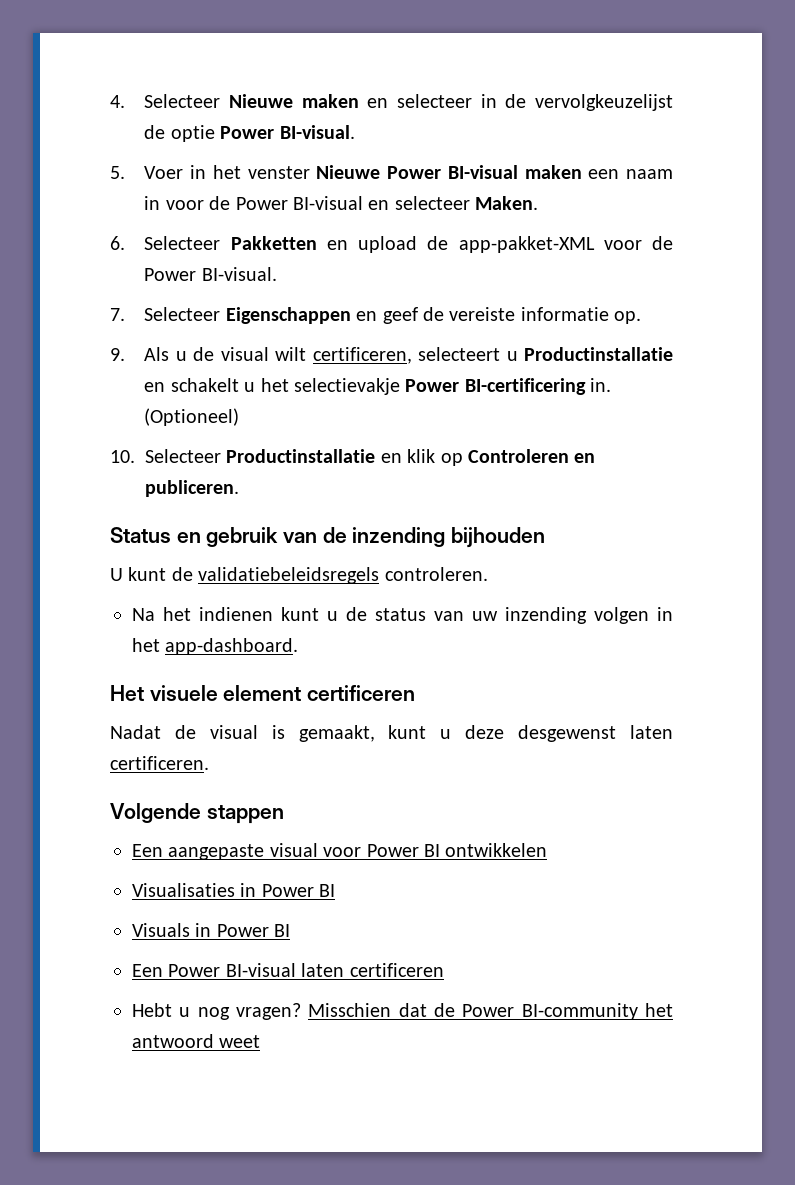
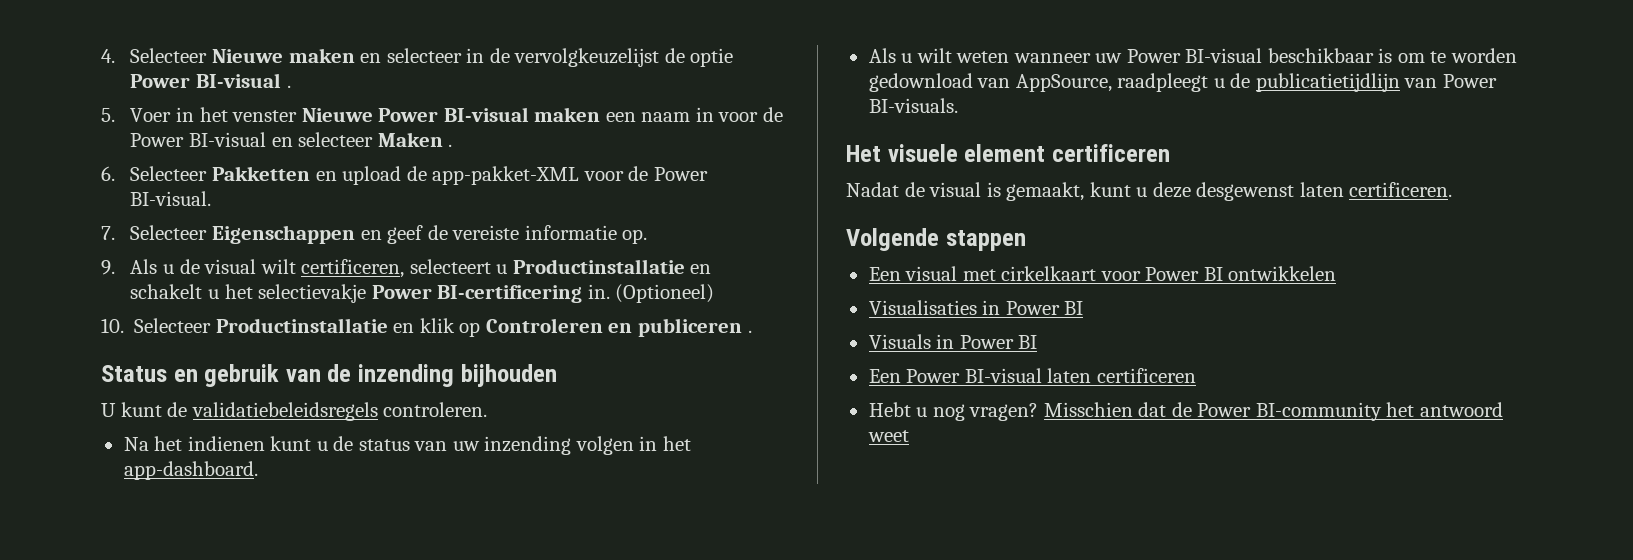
- 4. Selecteer Nieuwe maken en selecteer in de vervolgkeuzelijst de optie Power BI-visual.
+ 4. Selecteer Nieuwe maken en selecteer in de vervolgkeuzelijst de optie Power BI-visual .
- 5. Voer in het venster Nieuwe Power BI-visual maken een naam in voor de Power BI-visual en selecteer Maken.
+ 5. Voer in het venster Nieuwe Power BI-visual maken een naam in voor de Power BI-visual en selecteer Maken .
- 10. Selecteer Productinstallatie en klik op Controleren en publiceren.
+ 10. Selecteer Productinstallatie en klik op Controleren en publiceren .
+ Als u wilt weten wanneer uw Power BI-visual beschikbaar is om te worden gedownload van AppSource, raadpleegt u de publicatietijdlijn van Power BI-visuals.
- Een aangepaste visual voor Power BI ontwikkelen
+ Een visual met cirkelkaart voor Power BI ontwikkelen

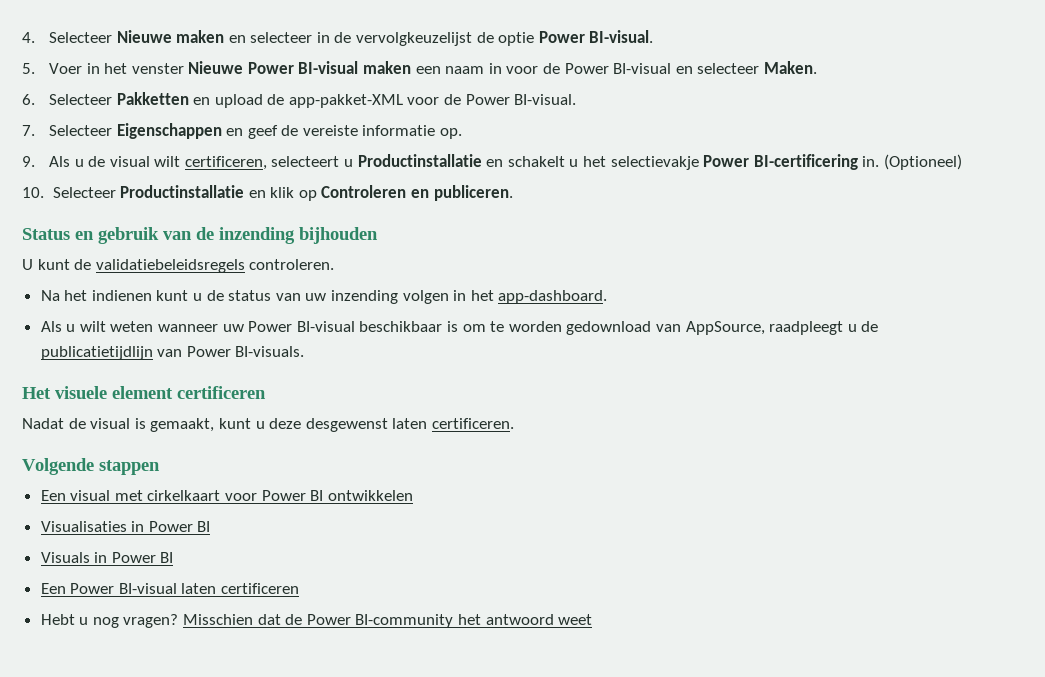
- 4. Selecteer Nieuwe maken en selecteer in de vervolgkeuzelijst de optie Power BI-visual .
+ 4. Selecteer Nieuwe maken en selecteer in de vervolgkeuzelijst de optie Power BI-visual.
- 5. Voer in het venster Nieuwe Power BI-visual maken een naam in voor de Power BI-visual en selecteer Maken .
+ 5. Voer in het venster Nieuwe Power BI-visual maken een naam in voor de Power BI-visual en selecteer Maken.
- 10. Selecteer Productinstallatie en klik op Controleren en publiceren .
+ 10. Selecteer Productinstallatie en klik op Controleren en publiceren.

